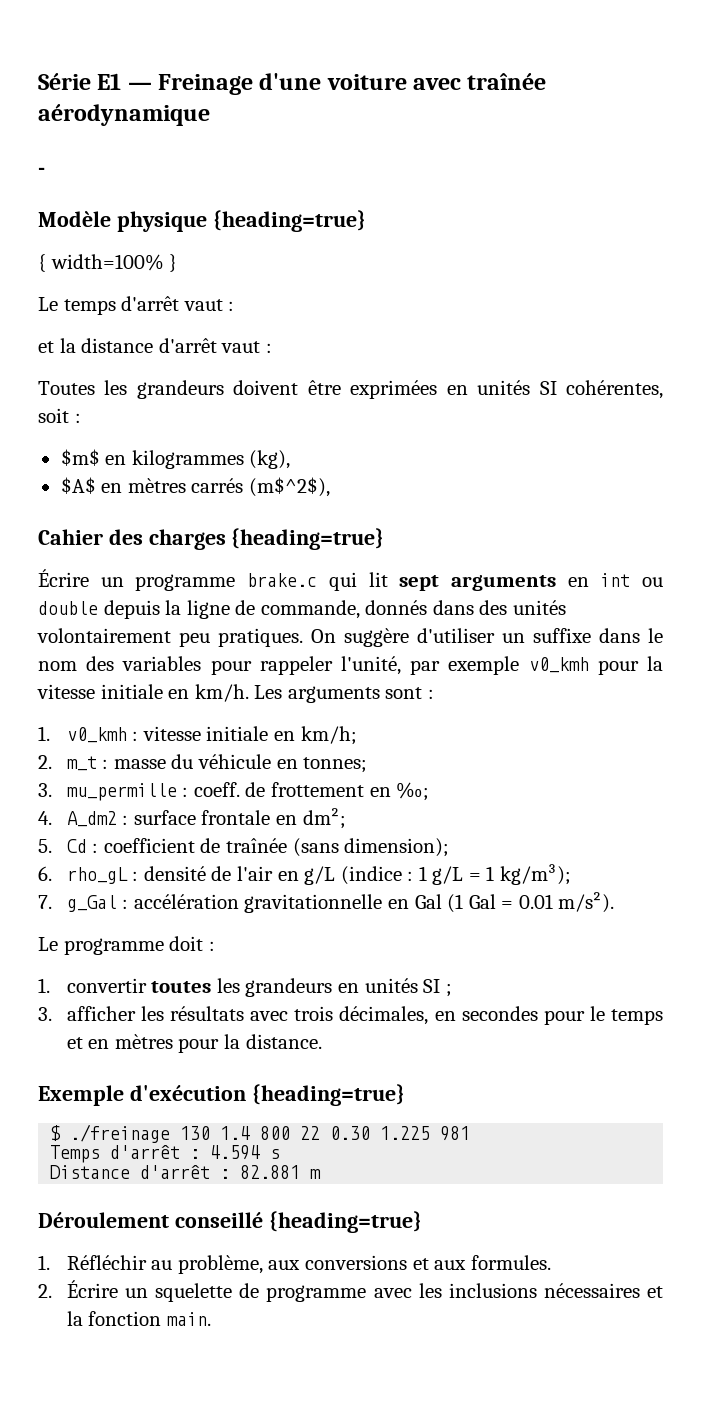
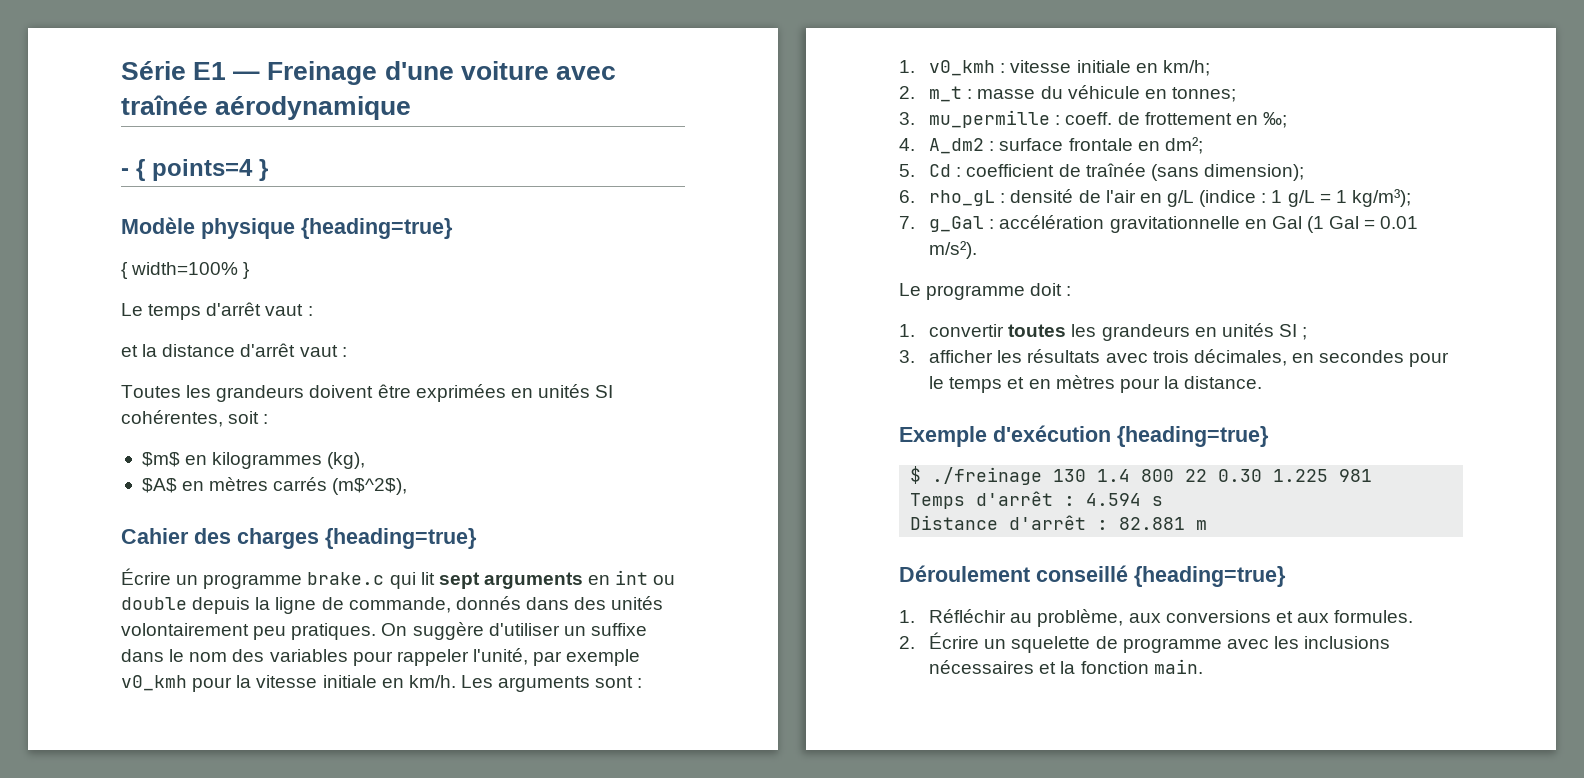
- -
+ - { points=4 }

